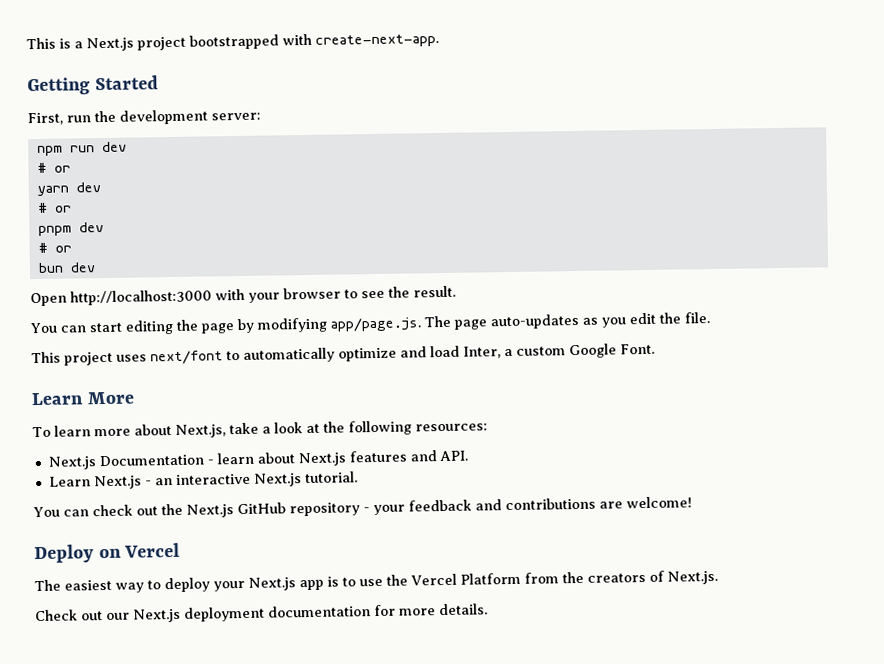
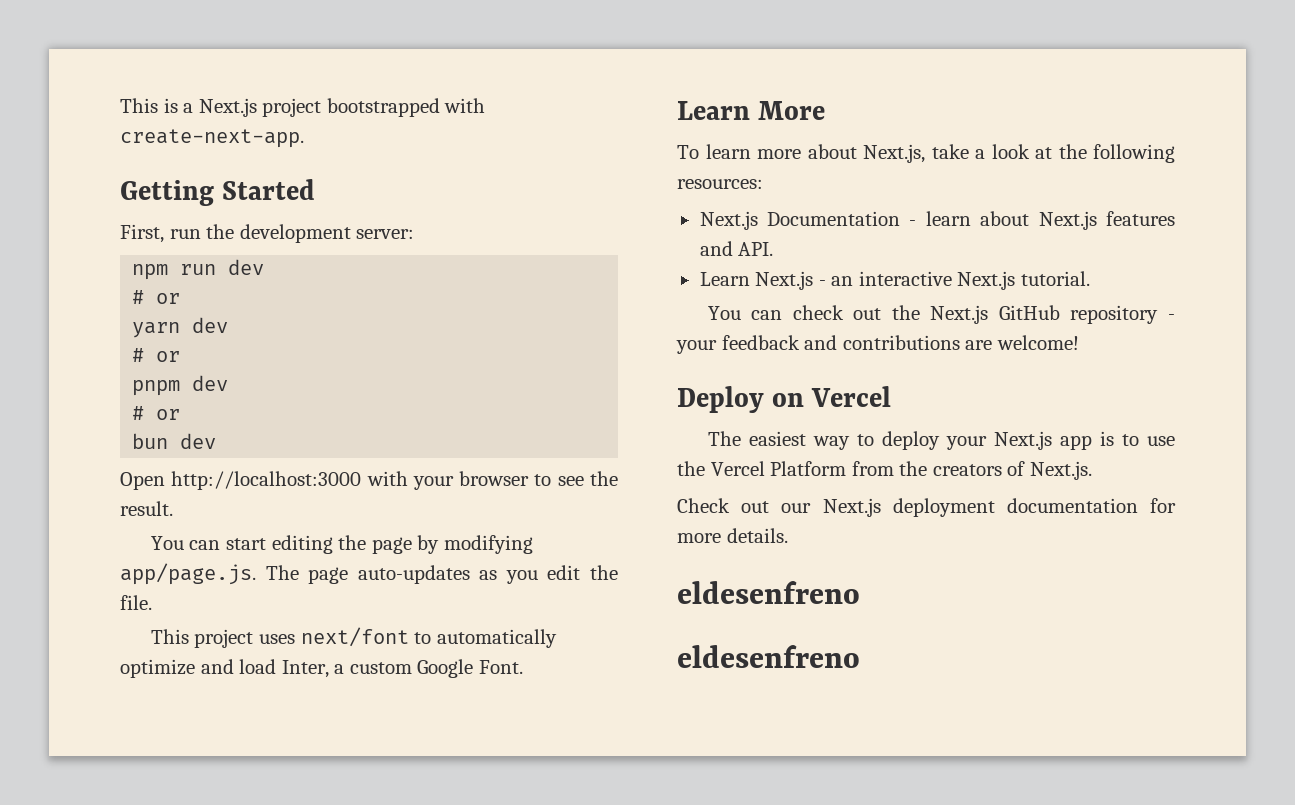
  Check out our Next.js deployment documentation for more details.
+ eldesenfreno
+ eldesenfreno

